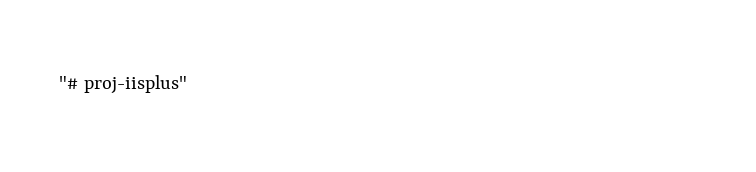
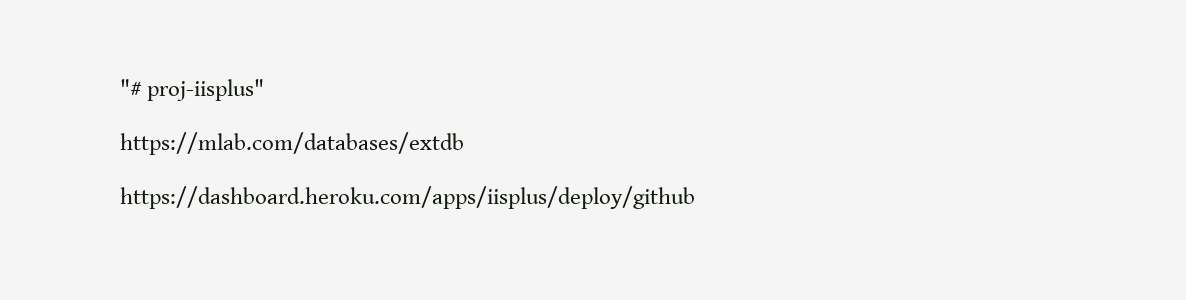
+ https://mlab.com/databases/extdb
+ https://dashboard.heroku.com/apps/iisplus/deploy/github

